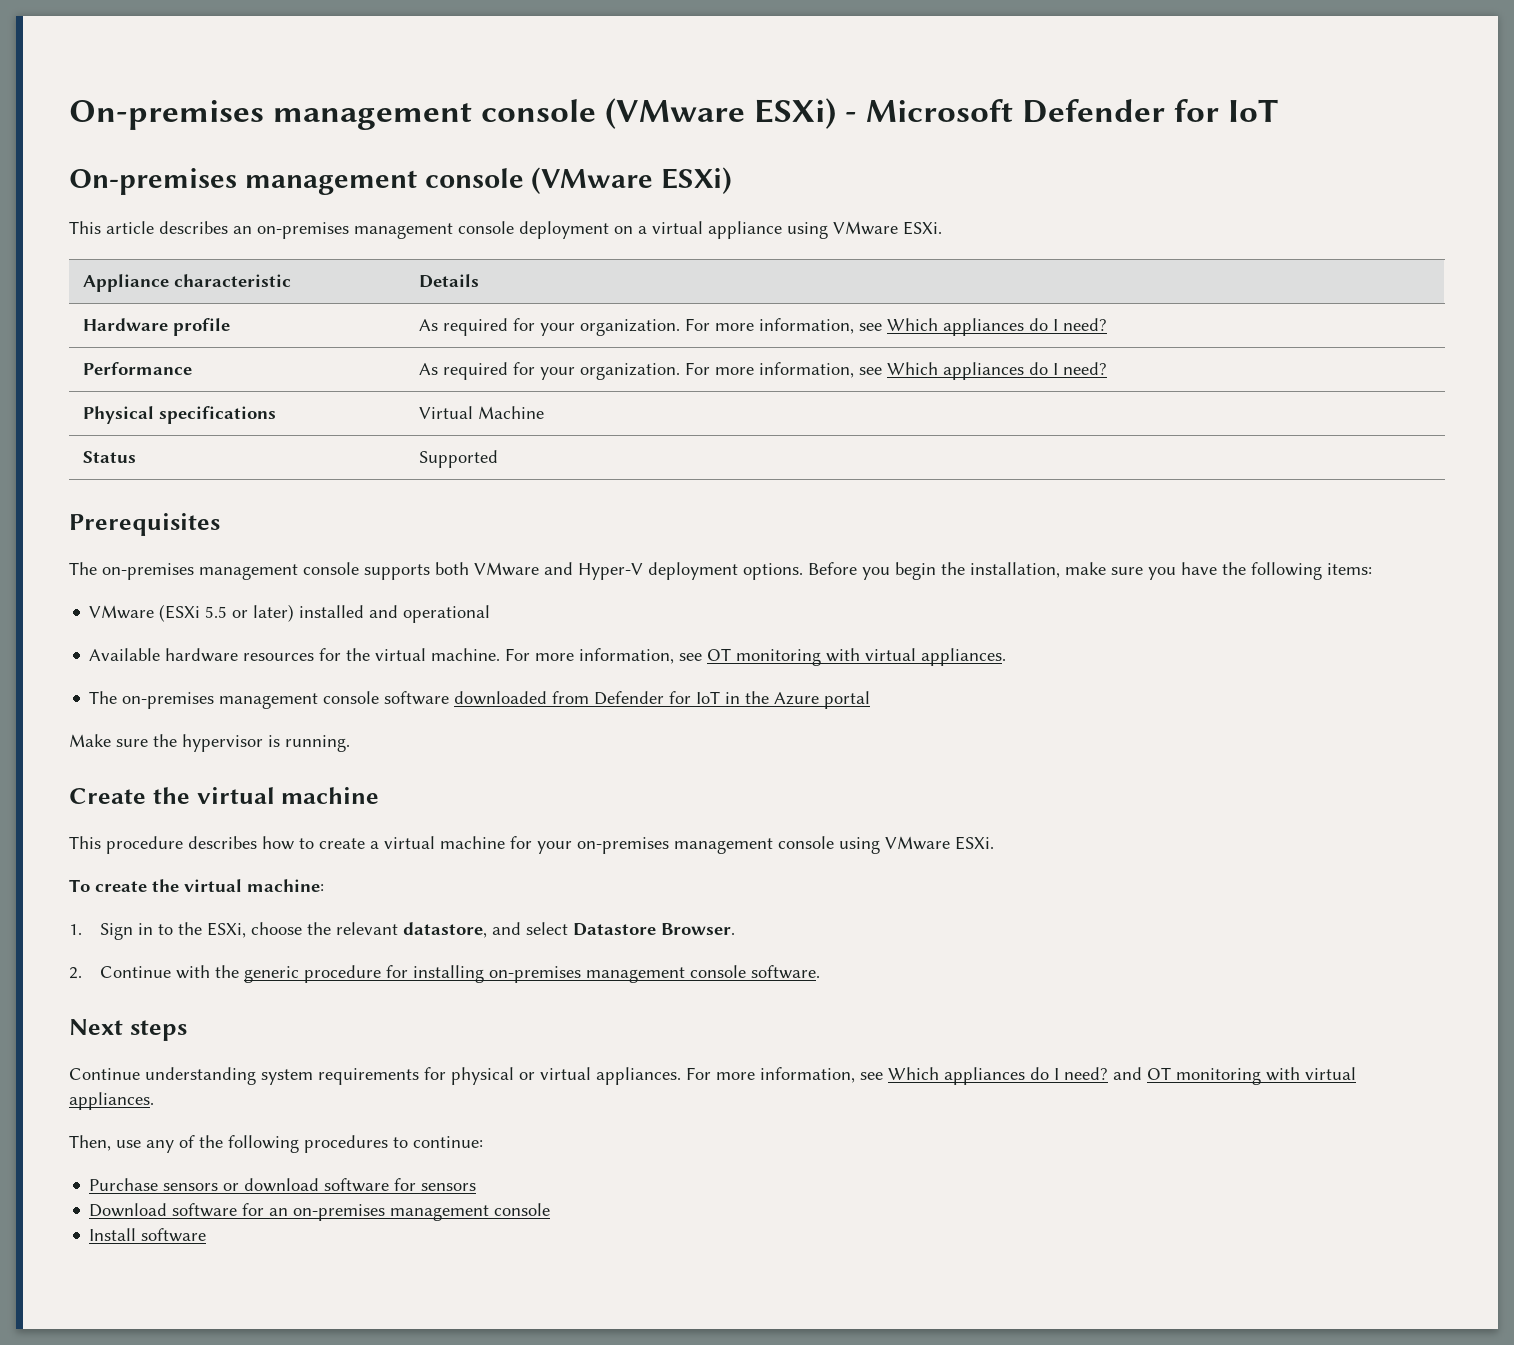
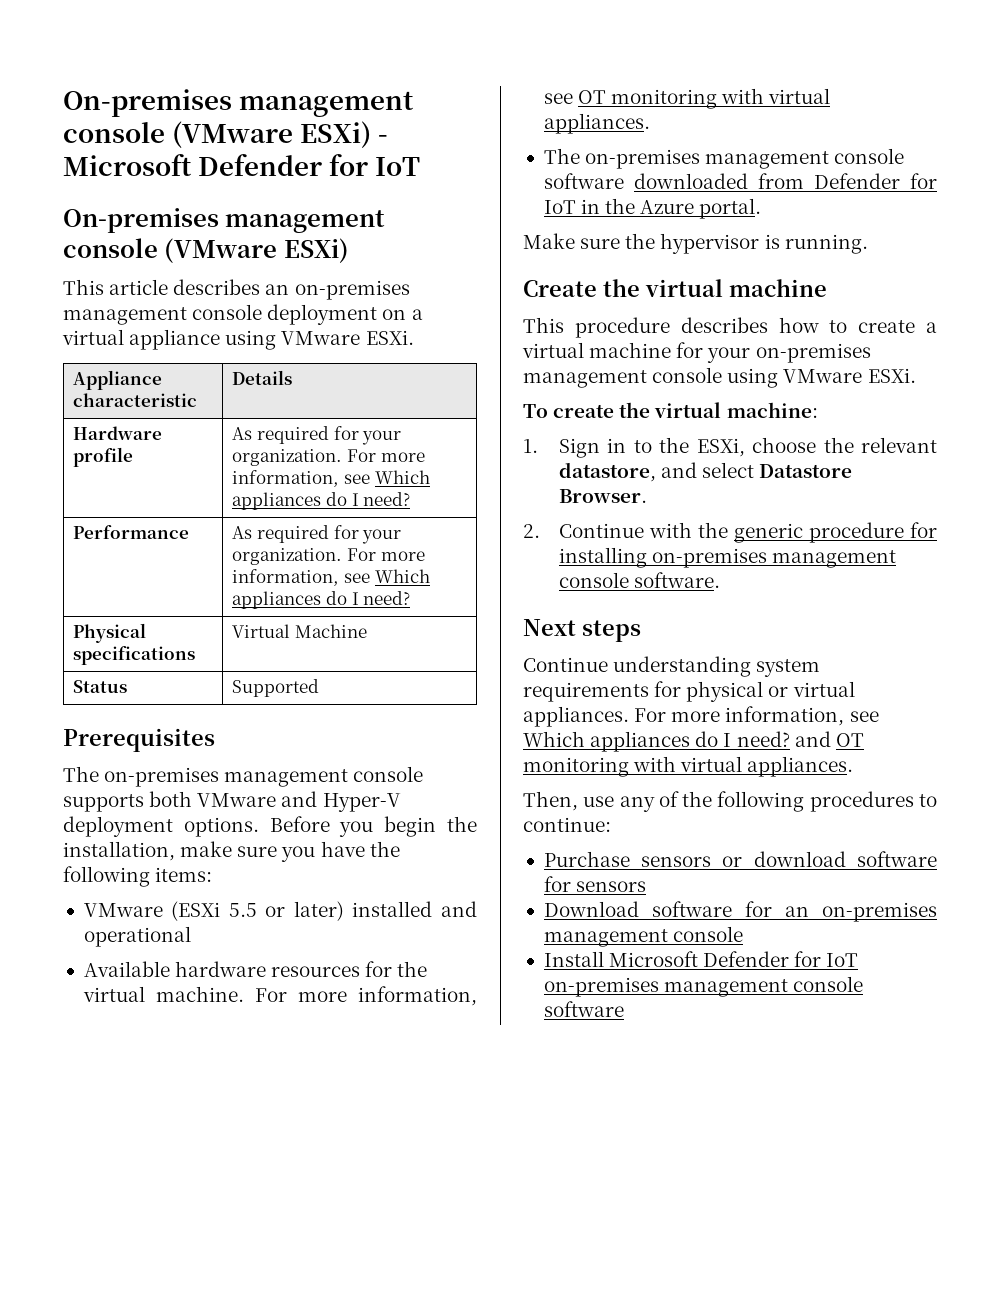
- The on-premises management console software downloaded from Defender for IoT in the Azure portal
+ The on-premises management console software downloaded from Defender for IoT in the Azure portal.
- Install software
+ Install Microsoft Defender for IoT on-premises management console software

